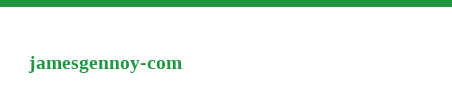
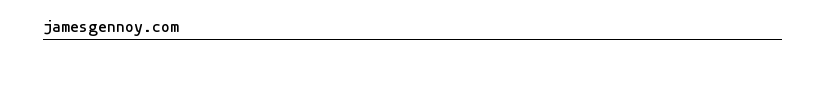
- jamesgennoy-com
+ jamesgennoy.com

